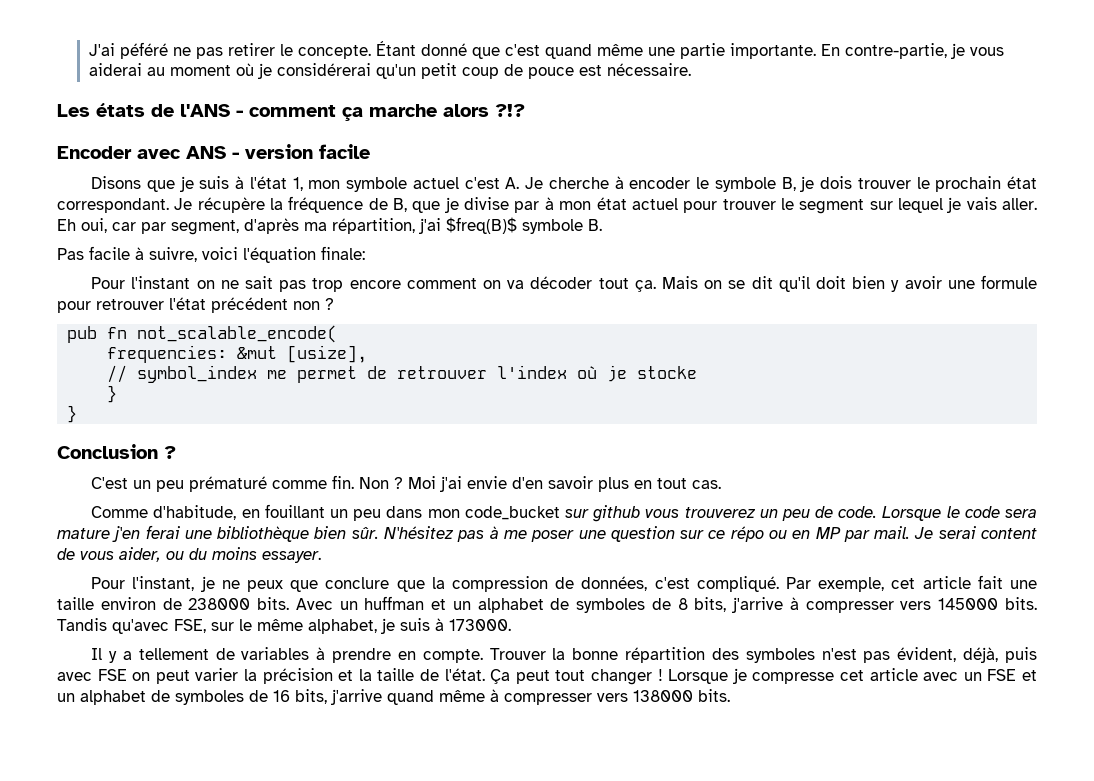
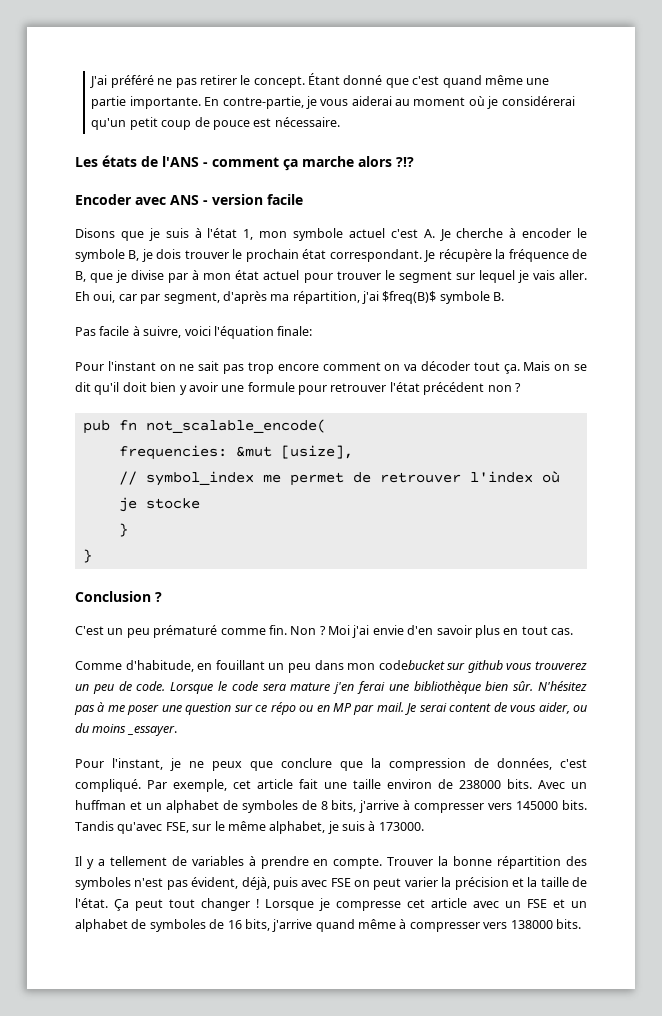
- J'ai péféré ne pas retirer le concepte.
+ J'ai préféré ne pas retirer le concept.
- Comme d'habitude, en fouillant un peu dans mon code_bucket sur github vous trouverez un peu de code.
+ Comme d'habitude, en fouillant un peu dans mon codebucket sur github vous trouverez un peu de code.
- Je serai content de vous aider, ou du moins essayer.
+ Je serai content de vous aider, ou du moins _essayer.

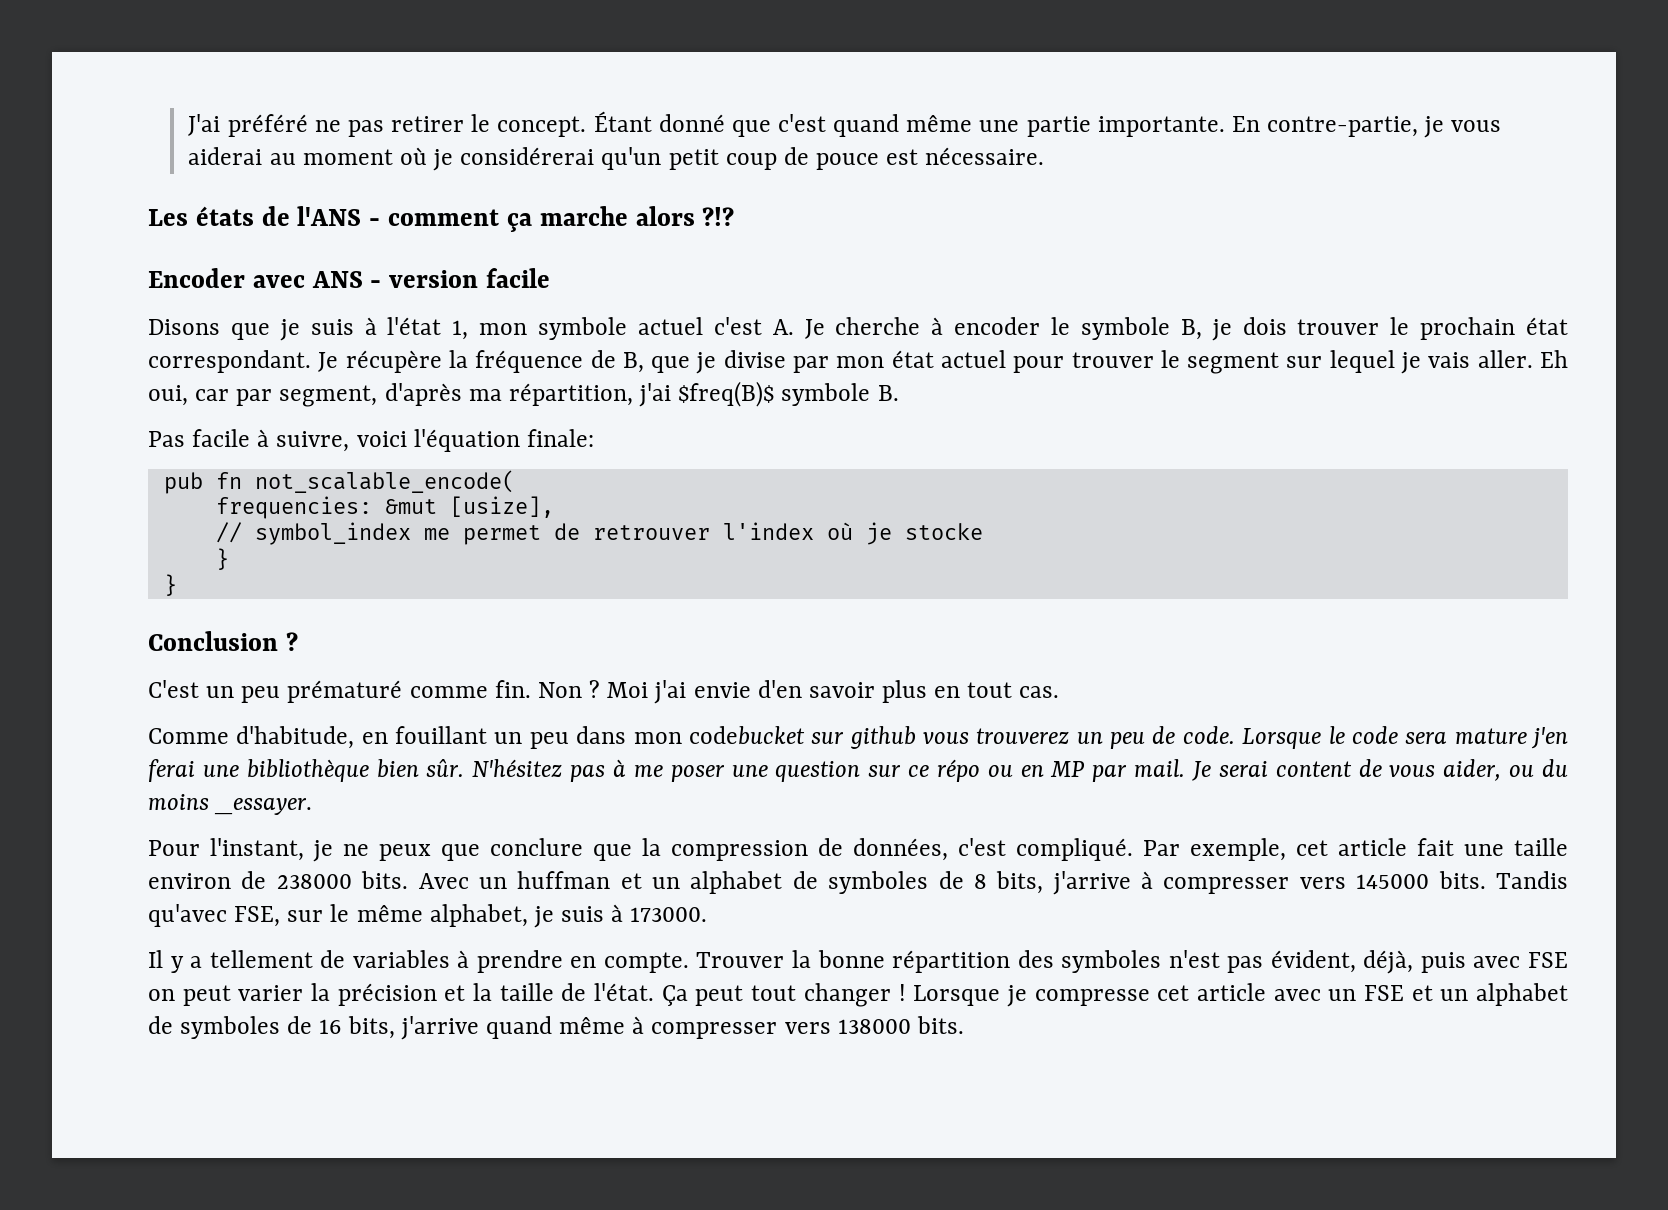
- Je récupère la fréquence de B, que je divise par à mon état actuel pour trouver le segment sur lequel je vais aller.
+ Je récupère la fréquence de B, que je divise par mon état actuel pour trouver le segment sur lequel je vais aller.
- Pour l'instant on ne sait pas trop encore comment on va décoder tout ça. Mais on se dit qu'il doit bien y avoir une formule pour retrouver l'état précédent non ?

